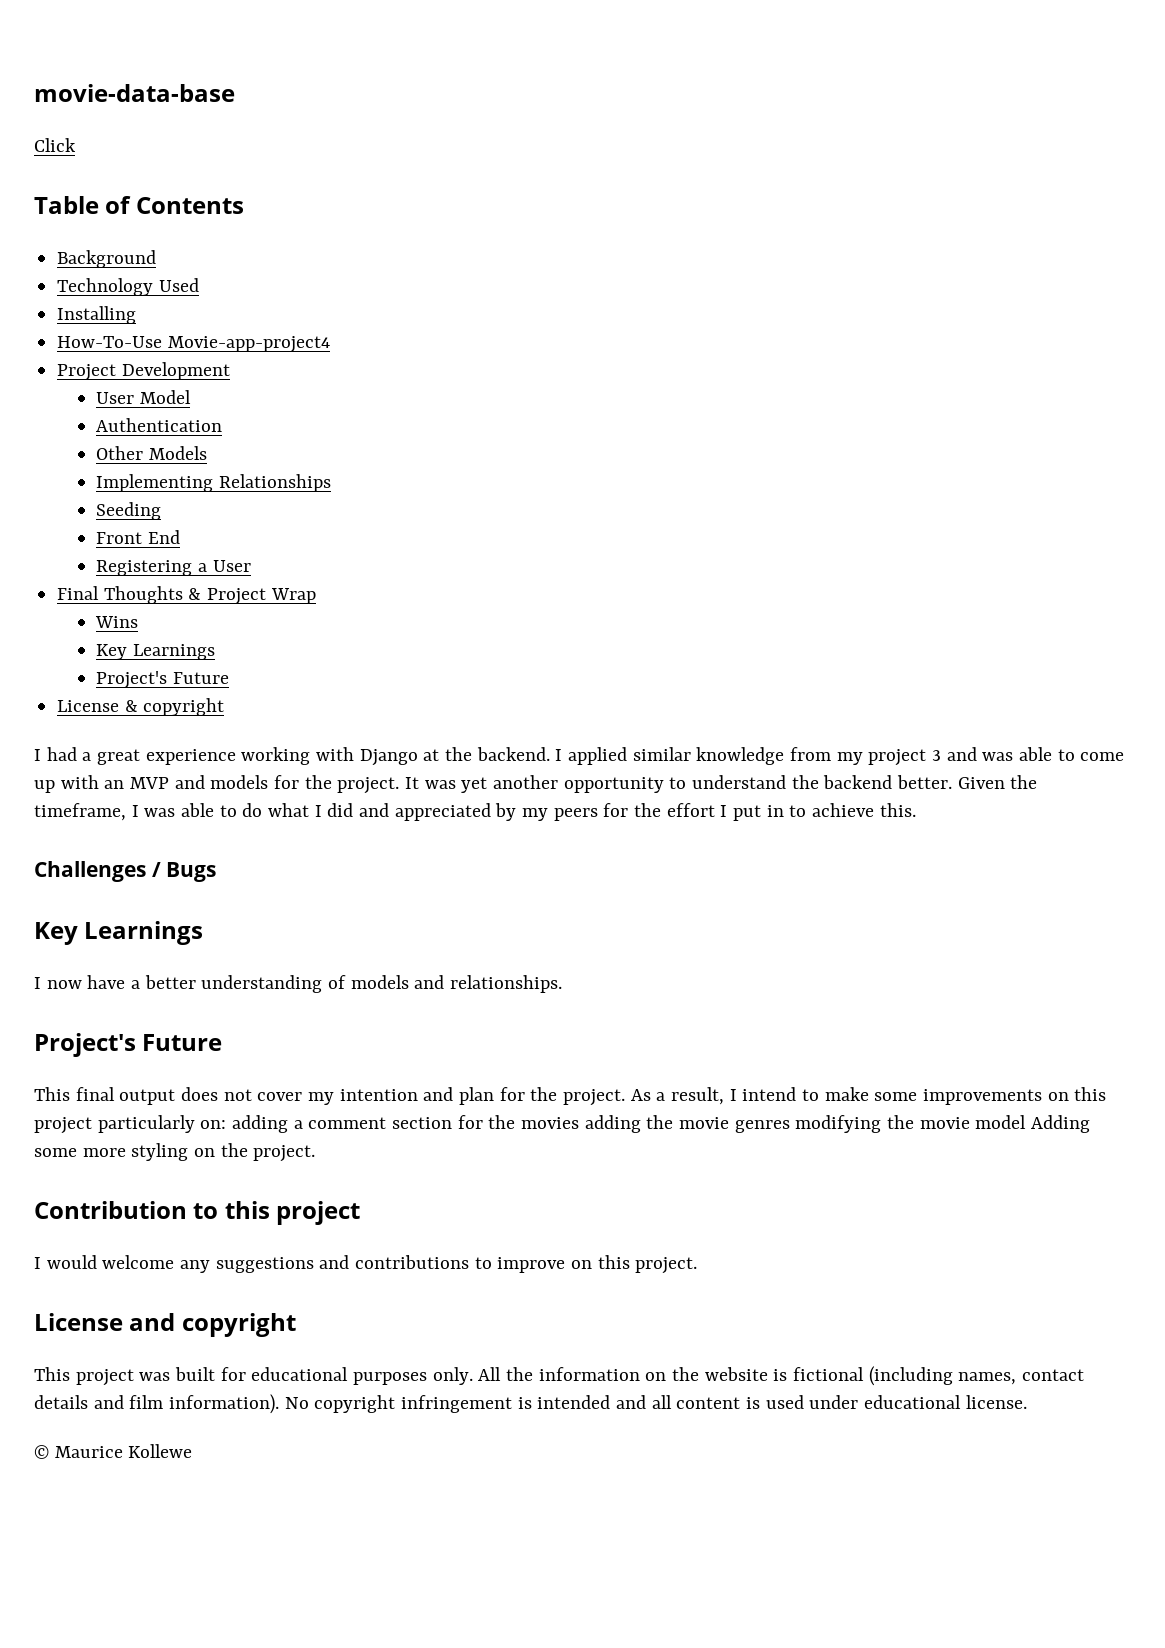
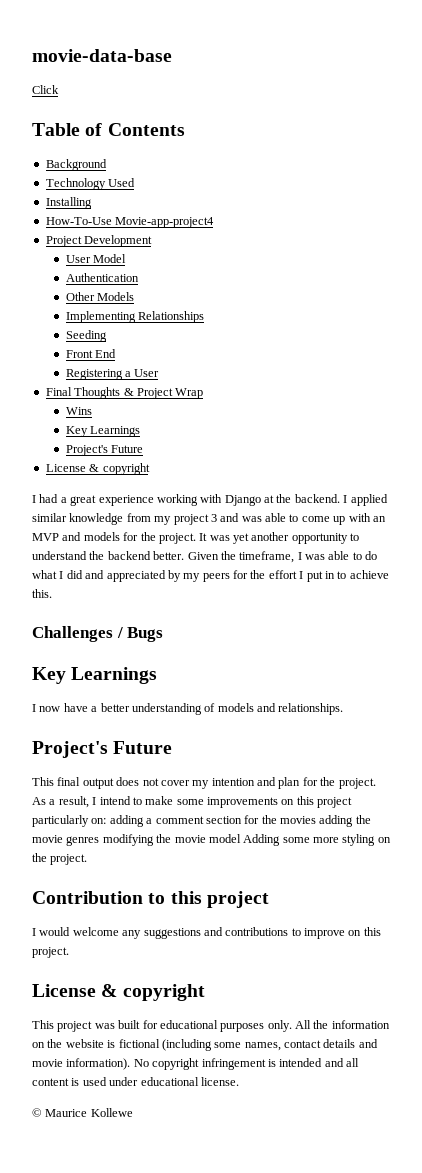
  I would welcome any suggestions and contributions to improve on this project.
- License and copyright
+ License & copyright
- All the information on the website is fictional (including names, contact details and film information).
+ All the information on the website is fictional (including some names, contact details and movie information).

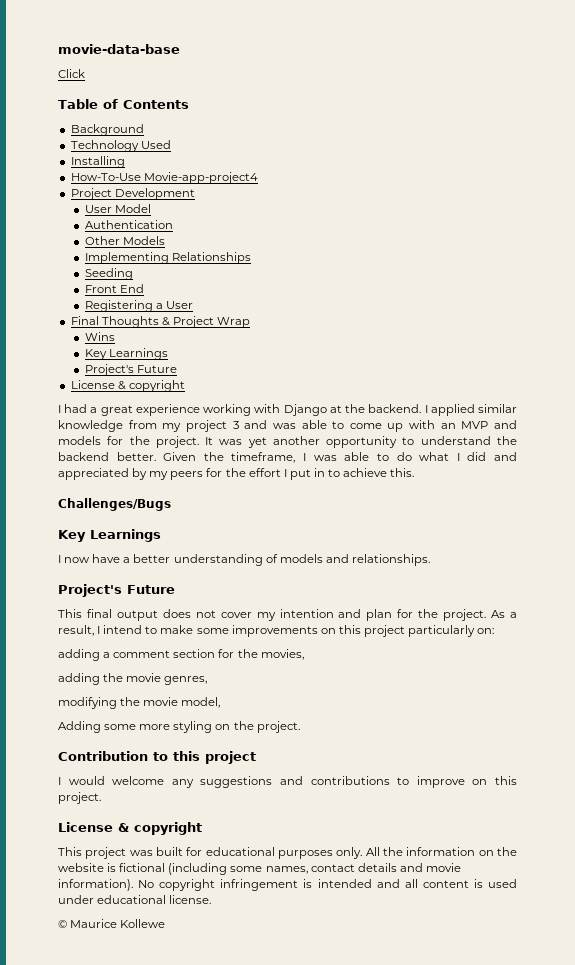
- Challenges / Bugs
+ Challenges/Bugs
- As a result, I intend to make some improvements on this project particularly on: adding a comment section for the movies adding the movie genres modifying the movie model Adding some more styling on the project.
+ As a result, I intend to make some improvements on this project particularly on:
+ adding a comment section for the movies,
+ adding the movie genres,
+ modifying the movie model,
+ Adding some more styling on the project.

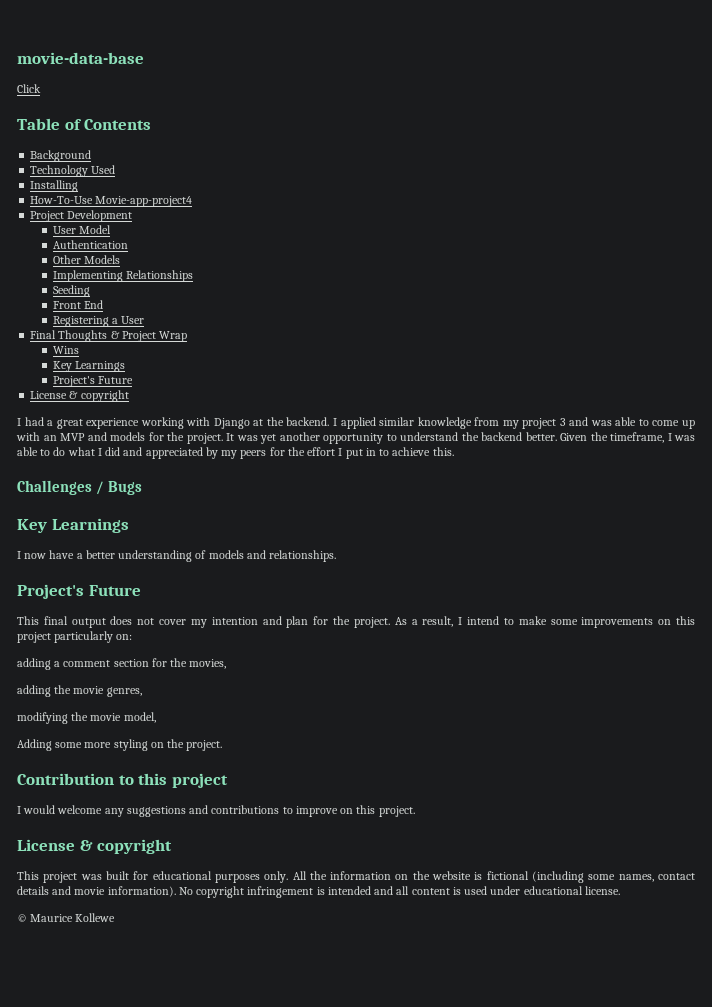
- Challenges/Bugs
+ Challenges / Bugs

